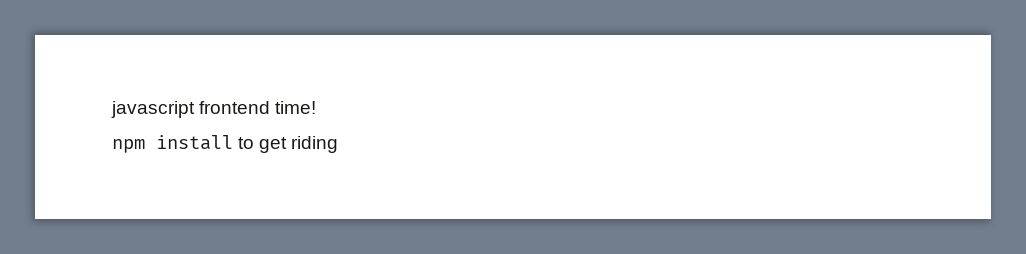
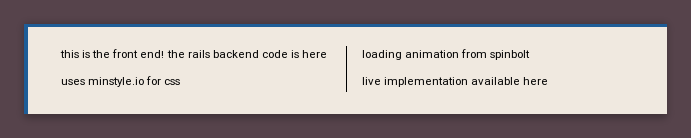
- javascript frontend time!
- npm install to get riding
+ this is the front end! the rails backend code is here
+ uses minstyle.io for css
+ loading animation from spinbolt
+ live implementation available here

